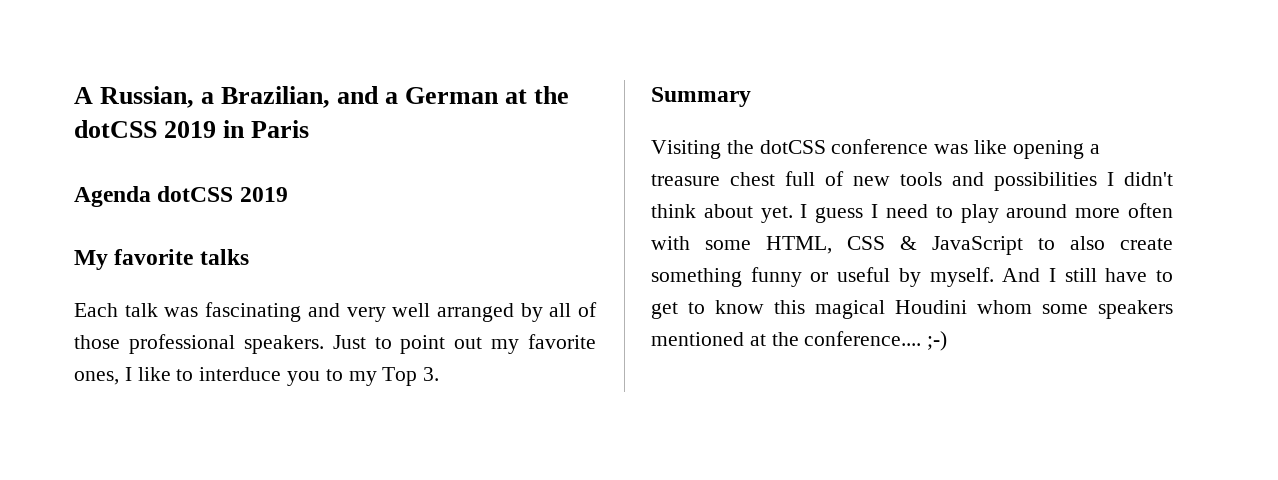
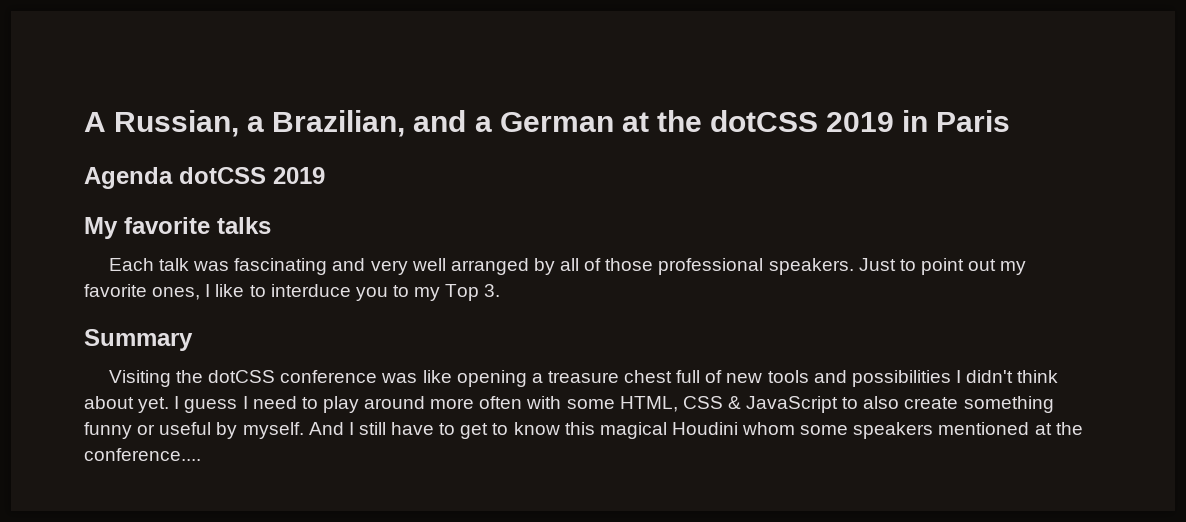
- And I still have to get to know this magical Houdini whom some speakers mentioned at the conference.... ;-)
+ And I still have to get to know this magical Houdini whom some speakers mentioned at the conference....

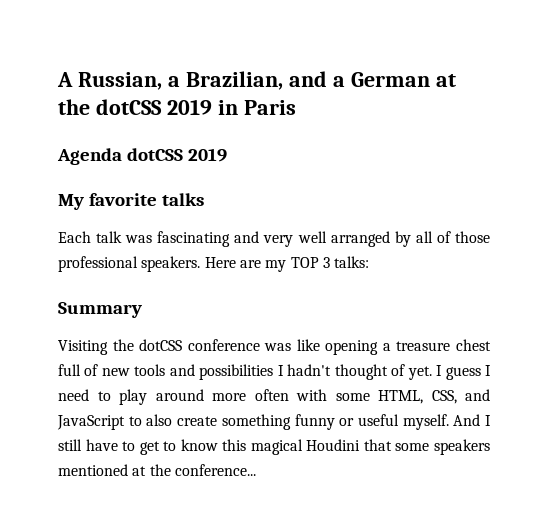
- Just to point out my favorite ones, I like to interduce you to my Top 3.
+ Here are my TOP 3 talks:
- Visiting the dotCSS conference was like opening a treasure chest full of new tools and possibilities I didn't think about yet.
+ Visiting the dotCSS conference was like opening a treasure chest full of new tools and possibilities I hadn't thought of yet.
- I guess I need to play around more often with some HTML, CSS & JavaScript to also create something funny or useful by myself.
+ I guess I need to play around more often with some HTML, CSS, and JavaScript to also create something funny or useful myself.
- And I still have to get to know this magical Houdini whom some speakers mentioned at the conference....
+ And I still have to get to know this magical Houdini that some speakers mentioned at the conference...

